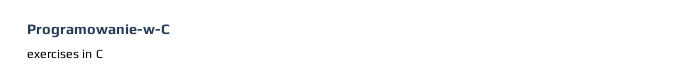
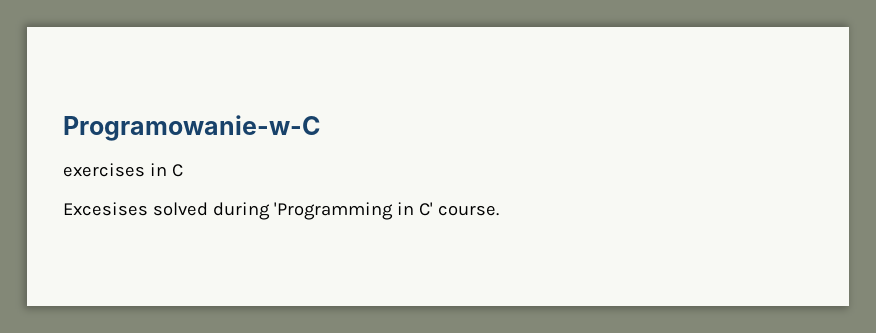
+ Excesises solved during 'Programming in C' course.

